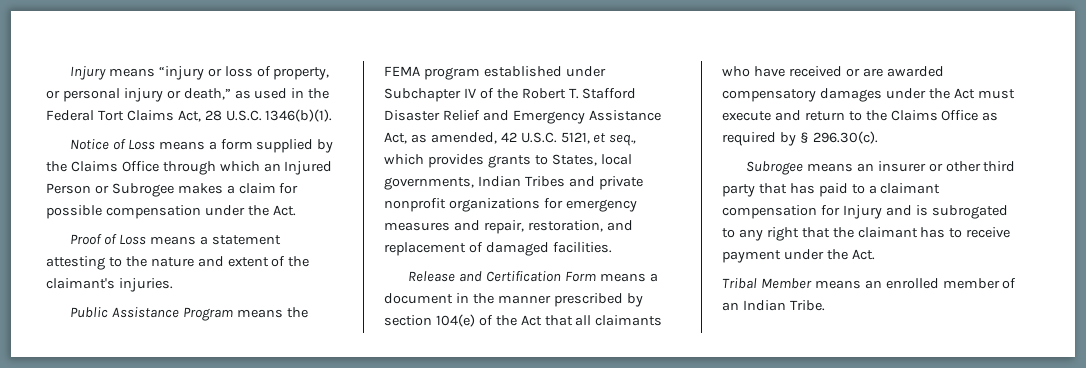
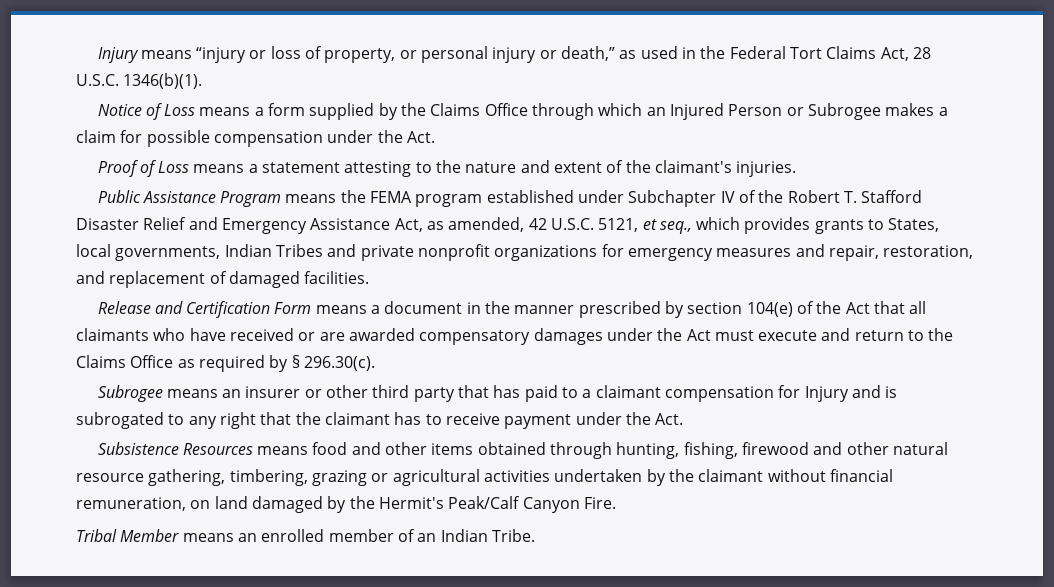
+ Subsistence Resources means food and other items obtained through hunting, fishing, firewood and other natural resource gathering, timbering, grazing or agricultural activities undertaken by the claimant without financial remuneration, on land damaged by the Hermit's Peak/Calf Canyon Fire.

